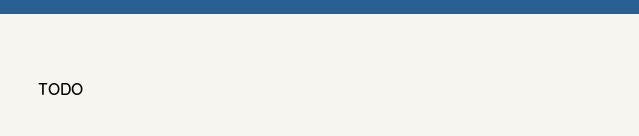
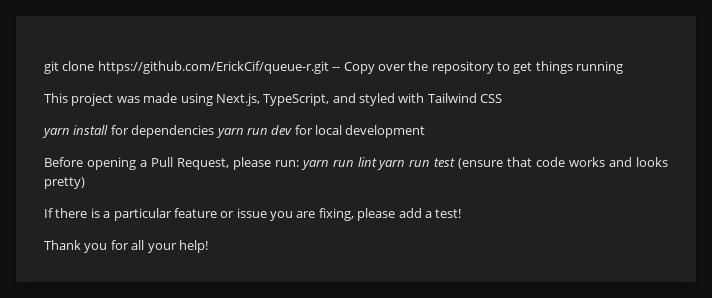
- TODO
+ git clone https://github.com/ErickCif/queue-r.git -- Copy over the repository to get things running
+ This project was made using Next.js, TypeScript, and styled with Tailwind CSS
+ yarn install for dependencies yarn run dev for local development
+ Before opening a Pull Request, please run: yarn run lint yarn run test (ensure that code works and looks pretty)
+ If there is a particular feature or issue you are fixing, please add a test!
+ Thank you for all your help!

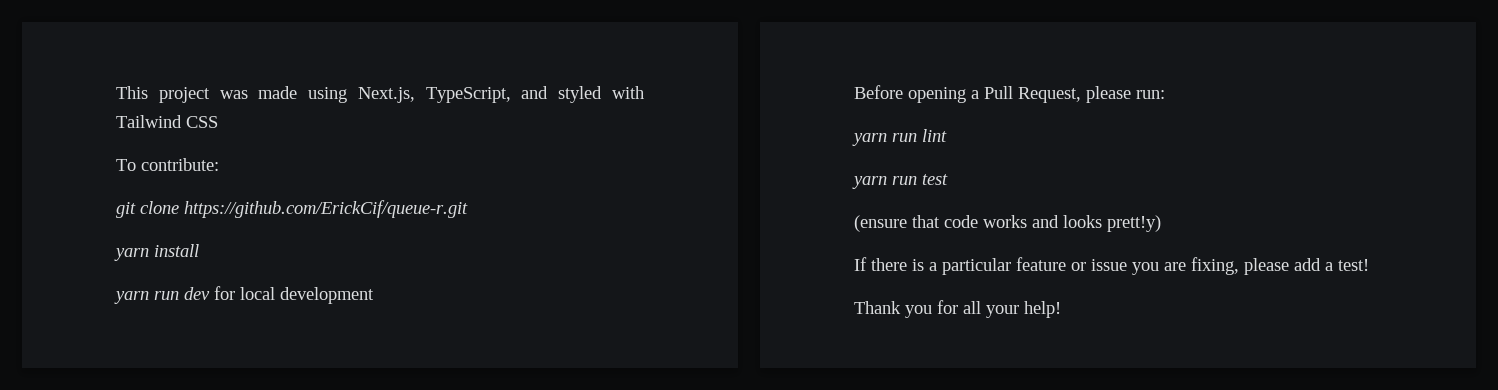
- git clone https://github.com/ErickCif/queue-r.git -- Copy over the repository to get things running
+ To contribute:
+ git clone https://github.com/ErickCif/queue-r.git
- yarn install for dependencies yarn run dev for local development
+ yarn install
+ yarn run dev for local development
- Before opening a Pull Request, please run: yarn run lint yarn run test (ensure that code works and looks pretty)
+ Before opening a Pull Request, please run:
+ yarn run lint
+ yarn run test
+ (ensure that code works and looks prett!y)

